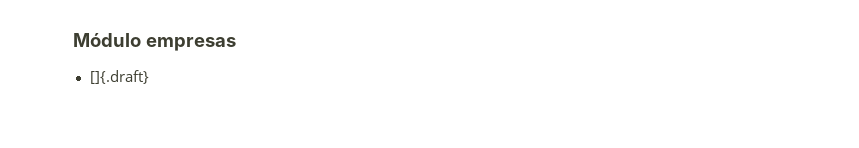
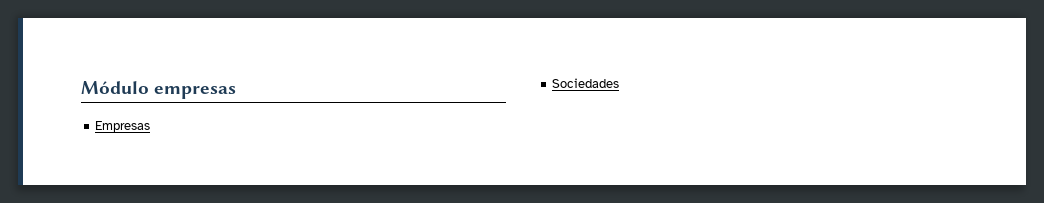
- []{.draft}
+ Empresas
+ Sociedades

